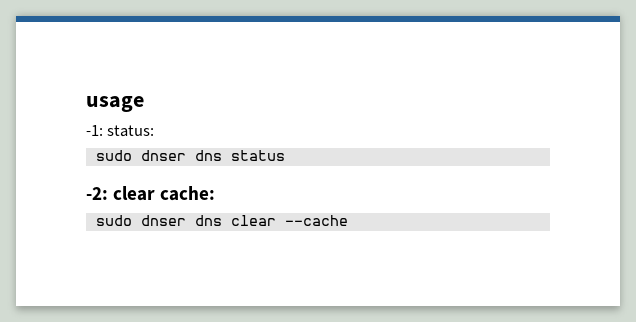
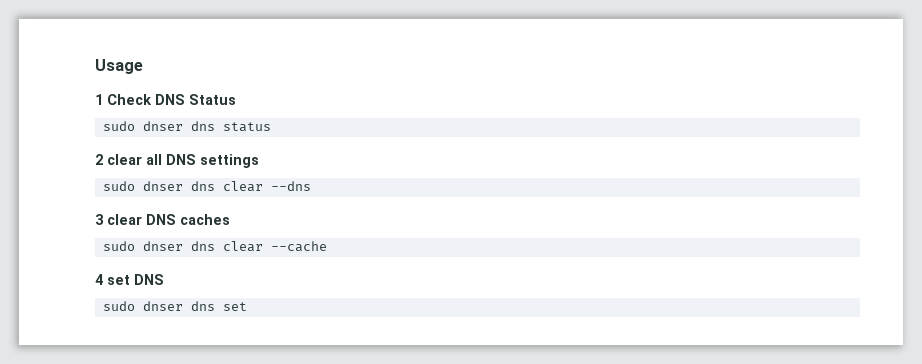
- usage
- -1: status:
+ Usage
+ 1 Check DNS Status
- -2: clear cache:
+ 2 clear all DNS settings
+ sudo dnser dns clear --dns
+ 3 clear DNS caches
+ 4 set DNS
+ sudo dnser dns set

